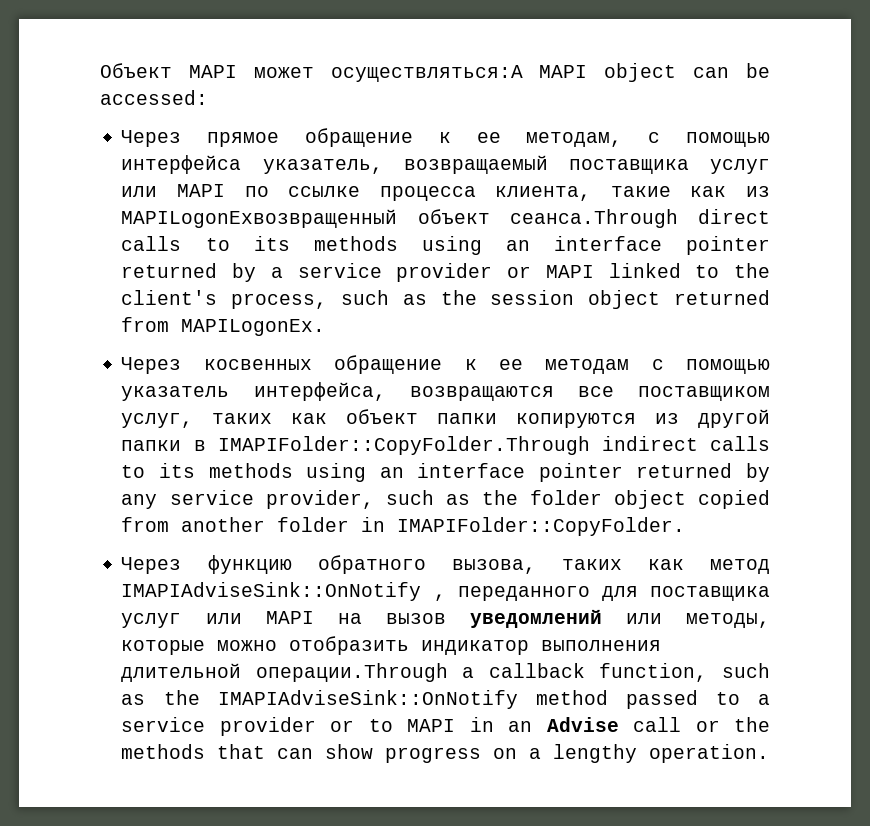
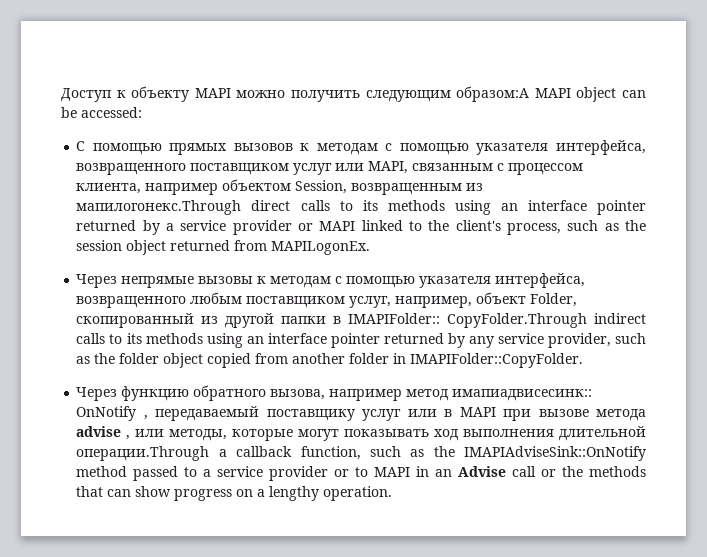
- Объект MAPI может осуществляться:A MAPI object can be accessed:
+ Доступ к объекту MAPI можно получить следующим образом:A MAPI object can be accessed:
- Через прямое обращение к ее методам, с помощью интерфейса указатель, возвращаемый поставщика услуг или MAPI по ссылке процесса клиента, такие как из MAPILogonExвозвращенный объект сеанса.Through direct calls to its methods using an interface pointer returned by a service provider or MAPI linked to the client's process, such as the session object returned from MAPILogonEx.
+ С помощью прямых вызовов к методам с помощью указателя интерфейса, возвращенного поставщиком услуг или MAPI, связанным с процессом клиента, например объектом Session, возвращенным из мапилогонекс.Through direct calls to its methods using an interface pointer returned by a service provider or MAPI linked to the client's process, such as the session object returned from MAPILogonEx.
- Через косвенных обращение к ее методам с помощью указатель интерфейса, возвращаются все поставщиком услуг, таких как объект папки копируются из другой папки в IMAPIFolder::CopyFolder.Through indirect calls to its methods using an interface pointer returned by any service provider, such as the folder object copied from another folder in IMAPIFolder::CopyFolder.
+ Через непрямые вызовы к методам с помощью указателя интерфейса, возвращенного любым поставщиком услуг, например, объект Folder, скопированный из другой папки в IMAPIFolder:: CopyFolder.Through indirect calls to its methods using an interface pointer returned by any service provider, such as the folder object copied from another folder in IMAPIFolder::CopyFolder.
- Через функцию обратного вызова, таких как метод IMAPIAdviseSink::OnNotify , переданного для поставщика услуг или MAPI на вызов уведомлений или методы, которые можно отобразить индикатор выполнения длительной операции.Through a callback function, such as the IMAPIAdviseSink::OnNotify method passed to a service provider or to MAPI in an Advise call or the methods that can show progress on a lengthy operation.
+ Через функцию обратного вызова, например метод имапиадвисесинк:: OnNotify , передаваемый поставщику услуг или в MAPI при вызове метода advise , или методы, которые могут показывать ход выполнения длительной операции.Through a callback function, such as the IMAPIAdviseSink::OnNotify method passed to a service provider or to MAPI in an Advise call or the methods that can show progress on a lengthy operation.

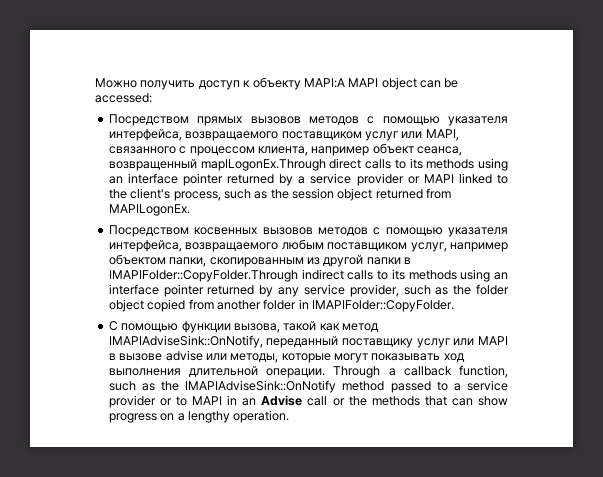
- Доступ к объекту MAPI можно получить следующим образом:A MAPI object can be accessed:
+ Можно получить доступ к объекту MAPI:A MAPI object can be accessed:
- С помощью прямых вызовов к методам с помощью указателя интерфейса, возвращенного поставщиком услуг или MAPI, связанным с процессом клиента, например объектом Session, возвращенным из мапилогонекс.Through direct calls to its methods using an interface pointer returned by a service provider or MAPI linked to the client's process, such as the session object returned from MAPILogonEx.
+ Посредством прямых вызовов методов с помощью указателя интерфейса, возвращаемого поставщиком услуг или MAPI, связанного с процессом клиента, например объект сеанса, возвращенный mapILogonEx.Through direct calls to its methods using an interface pointer returned by a service provider or MAPI linked to the client's process, such as the session object returned from MAPILogonEx.
- Через непрямые вызовы к методам с помощью указателя интерфейса, возвращенного любым поставщиком услуг, например, объект Folder, скопированный из другой папки в IMAPIFolder:: CopyFolder.Through indirect calls to its methods using an interface pointer returned by any service provider, such as the folder object copied from another folder in IMAPIFolder::CopyFolder.
+ Посредством косвенных вызовов методов с помощью указателя интерфейса, возвращаемого любым поставщиком услуг, например объектом папки, скопированным из другой папки в IMAPIFolder::CopyFolder.Through indirect calls to its methods using an interface pointer returned by any service provider, such as the folder object copied from another folder in IMAPIFolder::CopyFolder.
- Через функцию обратного вызова, например метод имапиадвисесинк:: OnNotify , передаваемый поставщику услуг или в MAPI при вызове метода advise , или методы, которые могут показывать ход выполнения длительной операции.Through a callback function, such as the IMAPIAdviseSink::OnNotify method passed to a service provider or to MAPI in an Advise call or the methods that can show progress on a lengthy operation.
+ С помощью функции вызова, такой как метод IMAPIAdviseSink::OnNotify, переданный поставщику услуг или MAPI в вызове advise или методы, которые могут показывать ход выполнения длительной операции. Through a callback function, such as the IMAPIAdviseSink::OnNotify method passed to a service provider or to MAPI in an Advise call or the methods that can show progress on a lengthy operation.

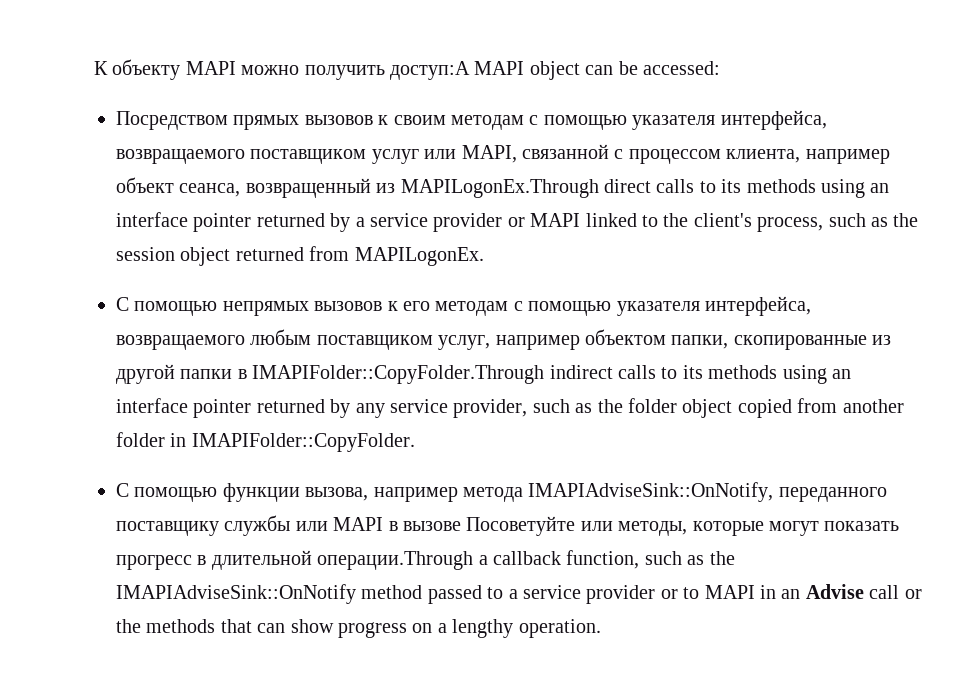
- Можно получить доступ к объекту MAPI:A MAPI object can be accessed:
+ К объекту MAPI можно получить доступ:A MAPI object can be accessed:
- Посредством прямых вызовов методов с помощью указателя интерфейса, возвращаемого поставщиком услуг или MAPI, связанного с процессом клиента, например объект сеанса, возвращенный mapILogonEx.Through direct calls to its methods using an interface pointer returned by a service provider or MAPI linked to the client's process, such as the session object returned from MAPILogonEx.
+ Посредством прямых вызовов к своим методам с помощью указателя интерфейса, возвращаемого поставщиком услуг или MAPI, связанной с процессом клиента, например объект сеанса, возвращенный из MAPILogonEx.Through direct calls to its methods using an interface pointer returned by a service provider or MAPI linked to the client's process, such as the session object returned from MAPILogonEx.
- Посредством косвенных вызовов методов с помощью указателя интерфейса, возвращаемого любым поставщиком услуг, например объектом папки, скопированным из другой папки в IMAPIFolder::CopyFolder.Through indirect calls to its methods using an interface pointer returned by any service provider, such as the folder object copied from another folder in IMAPIFolder::CopyFolder.
+ С помощью непрямых вызовов к его методам с помощью указателя интерфейса, возвращаемого любым поставщиком услуг, например объектом папки, скопированные из другой папки в IMAPIFolder::CopyFolder.Through indirect calls to its methods using an interface pointer returned by any service provider, such as the folder object copied from another folder in IMAPIFolder::CopyFolder.
- С помощью функции вызова, такой как метод IMAPIAdviseSink::OnNotify, переданный поставщику услуг или MAPI в вызове advise или методы, которые могут показывать ход выполнения длительной операции. Through a callback function, such as the IMAPIAdviseSink::OnNotify method passed to a service provider or to MAPI in an Advise call or the methods that can show progress on a lengthy operation.
+ С помощью функции вызова, например метода IMAPIAdviseSink::OnNotify, переданного поставщику службы или MAPI в вызове Посоветуйте или методы, которые могут показать прогресс в длительной операции.Through a callback function, such as the IMAPIAdviseSink::OnNotify method passed to a service provider or to MAPI in an Advise call or the methods that can show progress on a lengthy operation.

